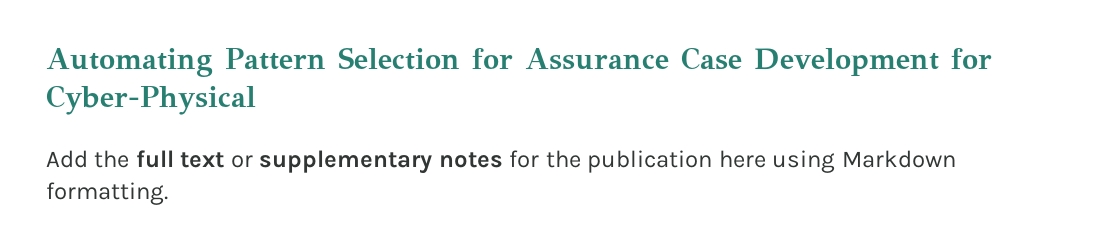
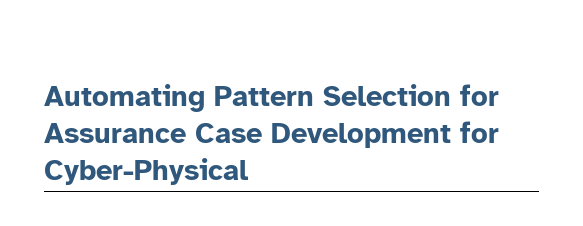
- Add the full text or supplementary notes for the publication here using Markdown formatting.

